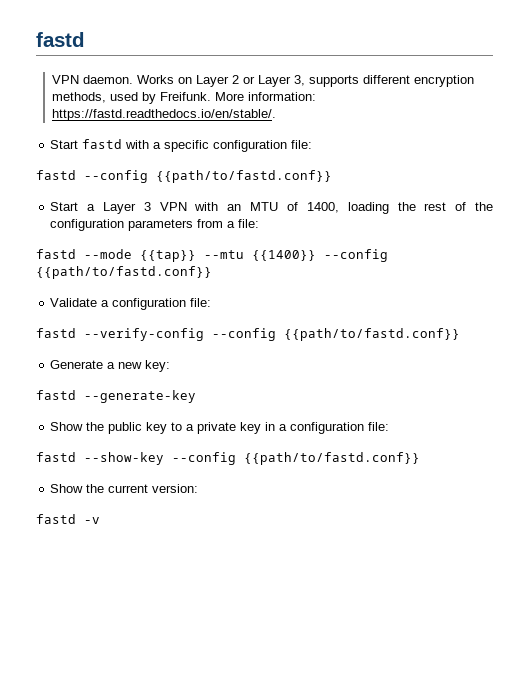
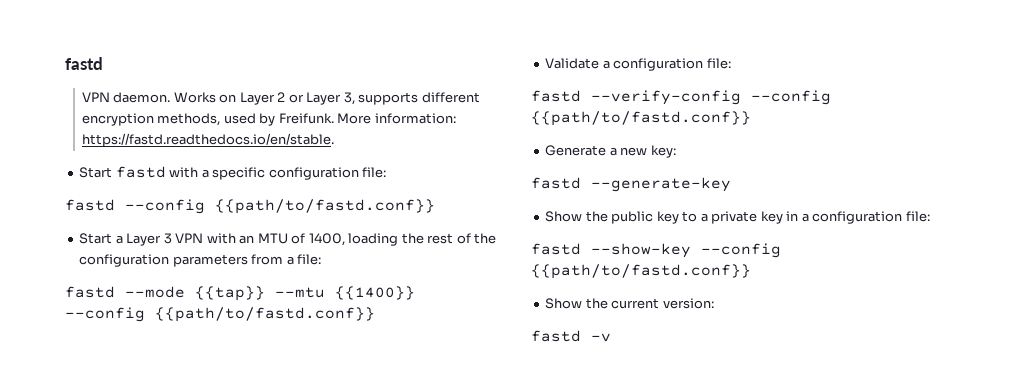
- More information: https://fastd.readthedocs.io/en/stable/.
+ More information: https://fastd.readthedocs.io/en/stable.

